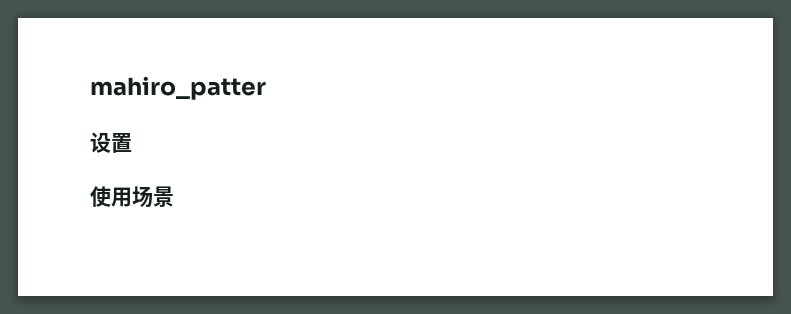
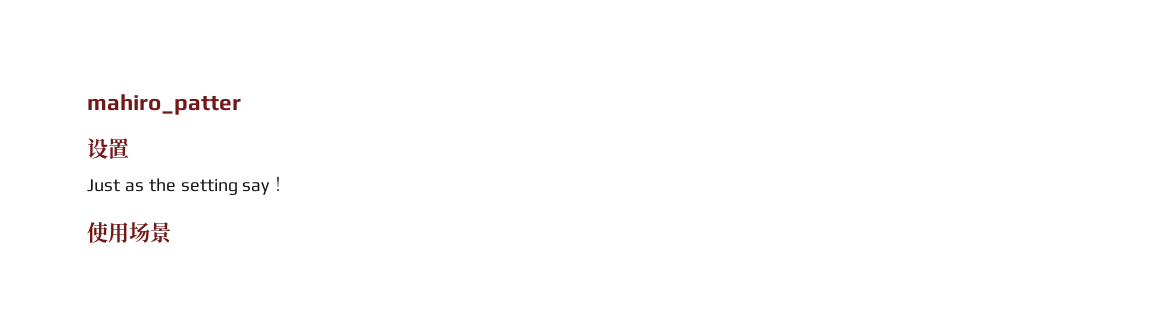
+ Just as the setting say！

